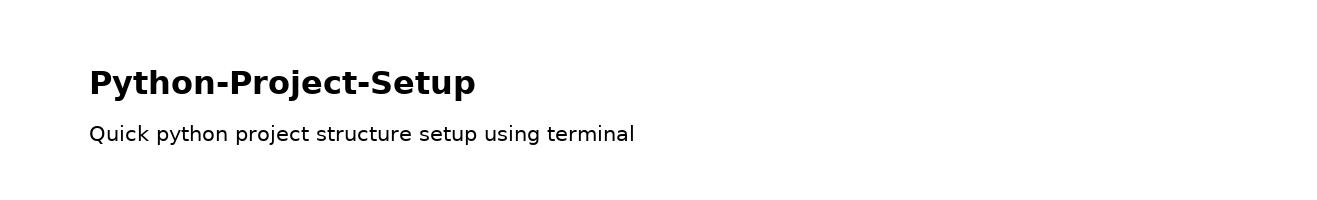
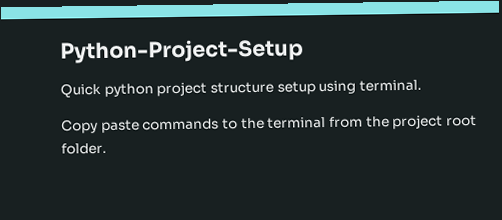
- Quick python project structure setup using terminal
+ Quick python project structure setup using terminal.
+ Copy paste commands to the terminal from the project root folder.

